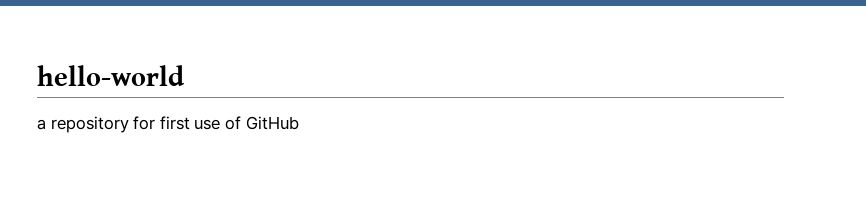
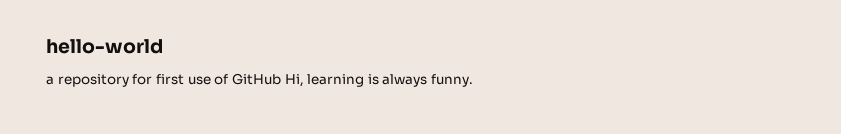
- a repository for first use of GitHub
+ a repository for first use of GitHub Hi, learning is always funny.

